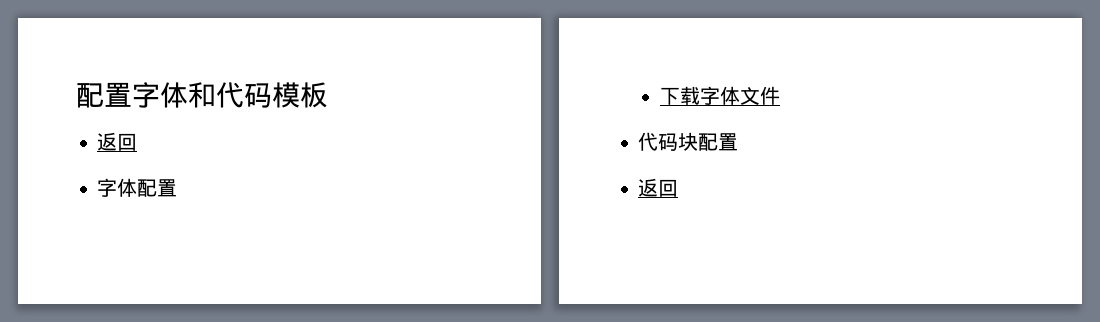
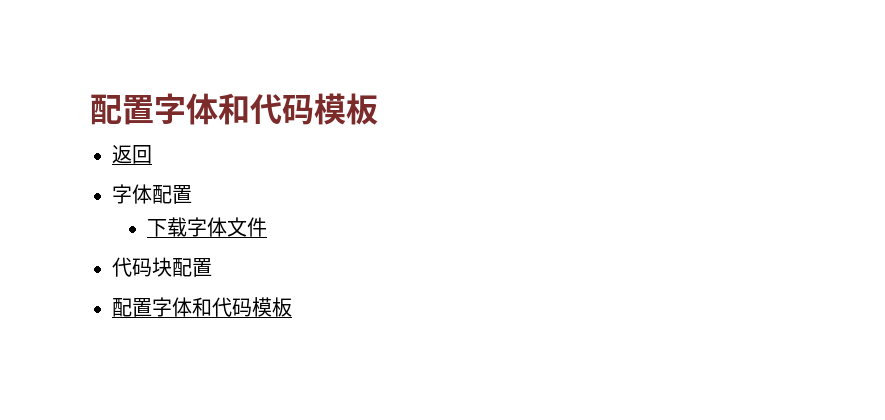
  代码块配置
- 返回
+ 配置字体和代码模板

